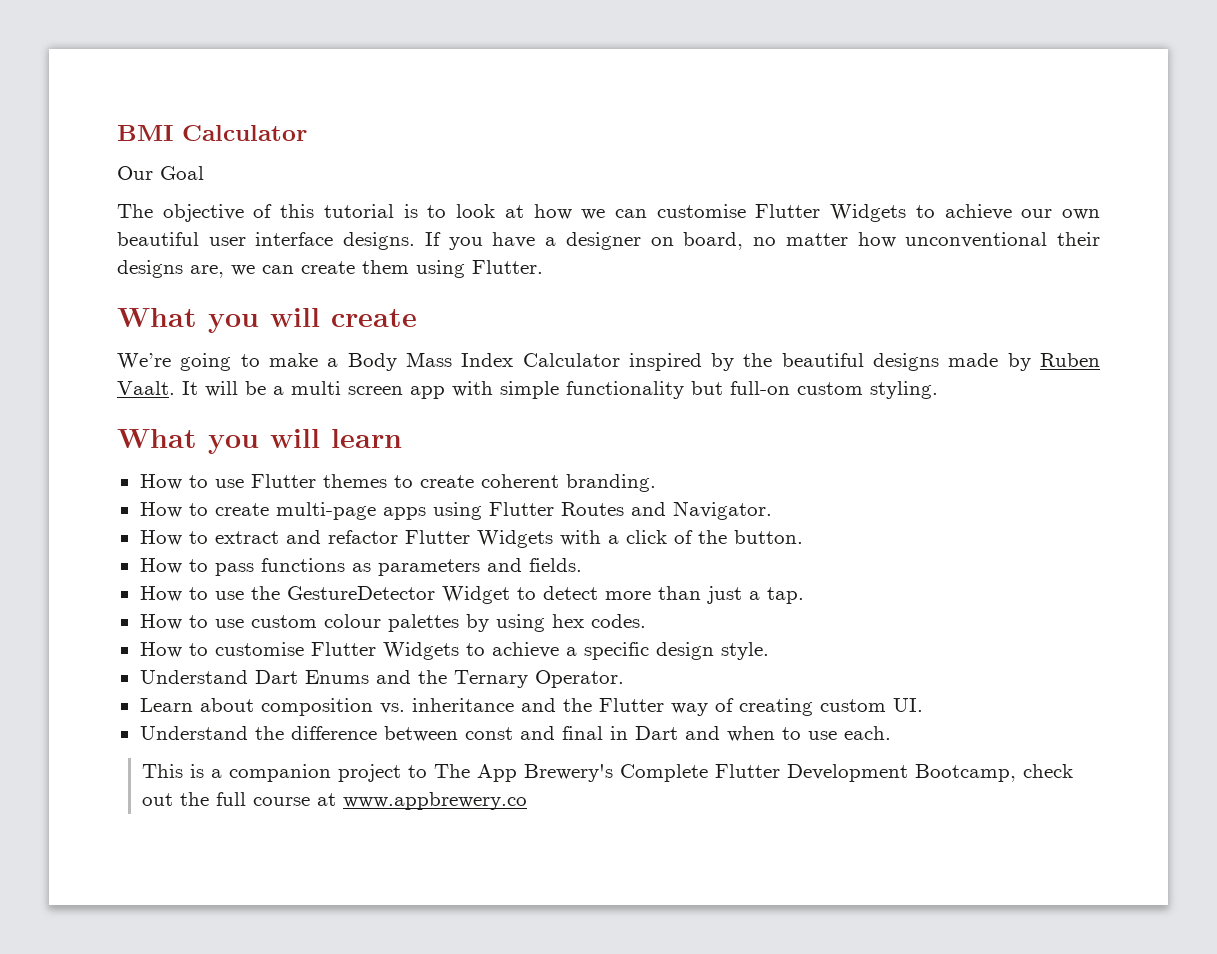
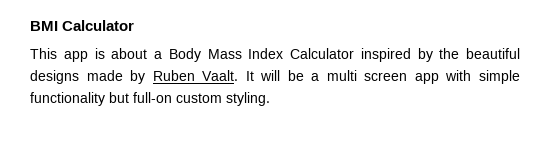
- Our Goal
- The objective of this tutorial is to look at how we can customise Flutter Widgets to achieve our own beautiful user interface designs. If you have a designer on board, no matter how unconventional their designs are, we can create them using Flutter.
- What you will create
- We’re going to make a Body Mass Index Calculator inspired by the beautiful designs made by Ruben Vaalt.
+ This app is about a Body Mass Index Calculator inspired by the beautiful designs made by Ruben Vaalt.
- What you will learn
- How to use Flutter themes to create coherent branding.
- How to create multi-page apps using Flutter Routes and Navigator.
- How to extract and refactor Flutter Widgets with a click of the button.
- How to pass functions as parameters and fields.
- How to use the GestureDetector Widget to detect more than just a tap.
- How to use custom colour palettes by using hex codes.
- How to customise Flutter Widgets to achieve a specific design style.
- Understand Dart Enums and the Ternary Operator.
- Learn about composition vs. inheritance and the Flutter way of creating custom UI.
- Understand the difference between const and final in Dart and when to use each.
- This is a companion project to The App Brewery's Complete Flutter Development Bootcamp, check out the full course at www.appbrewery.co

